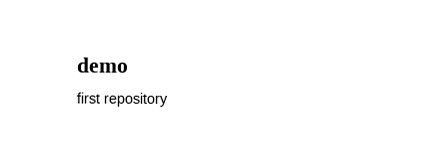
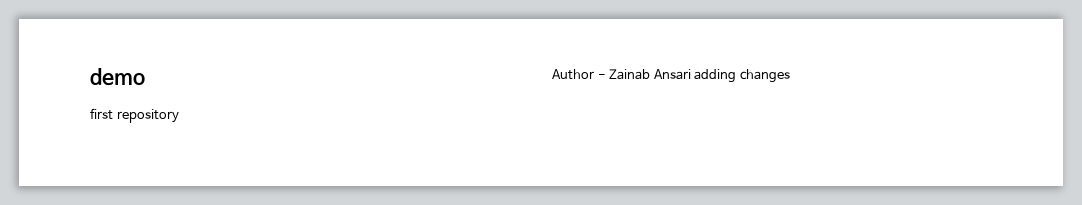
+ Author - Zainab Ansari adding changes

